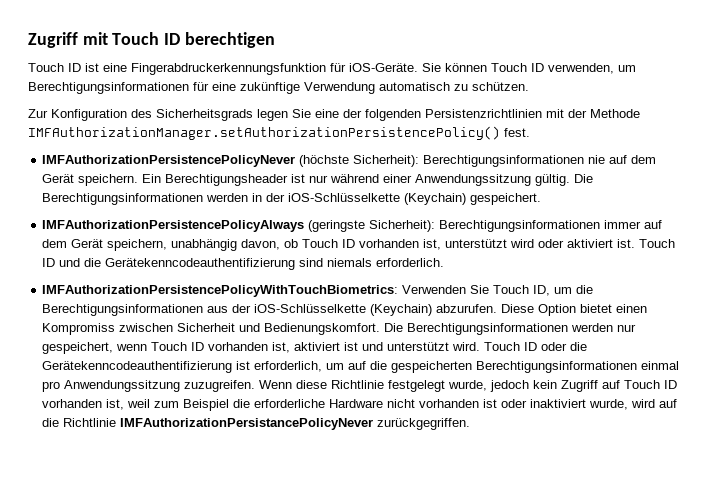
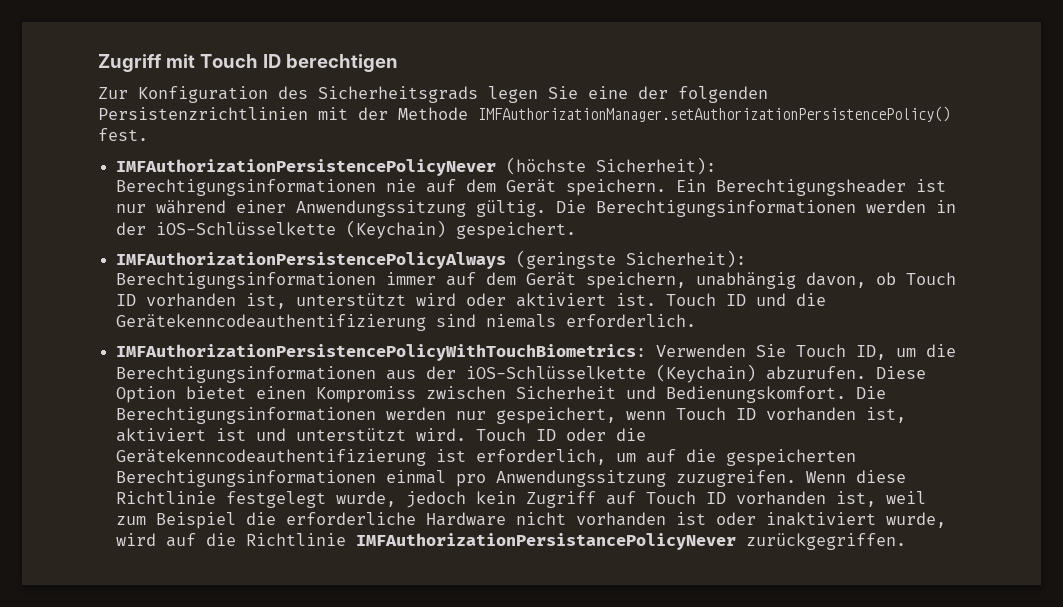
- Touch ID ist eine Fingerabdruckerkennungsfunktion für iOS-Geräte. Sie können Touch ID verwenden, um Berechtigungsinformationen für eine zukünftige Verwendung automatisch zu schützen.

